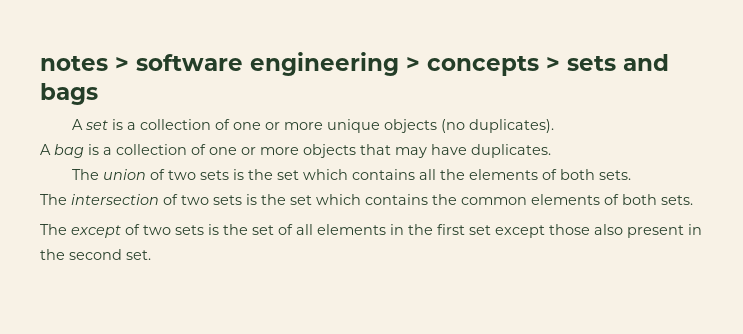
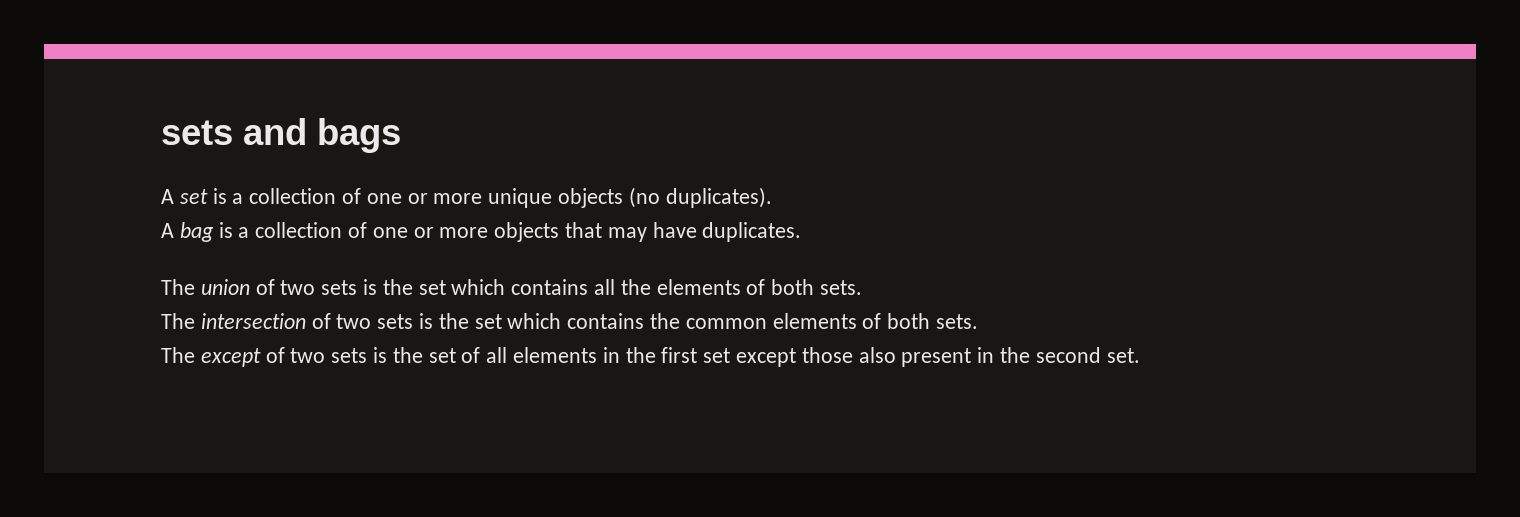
- notes > software engineering > concepts > sets and bags
+ sets and bags

